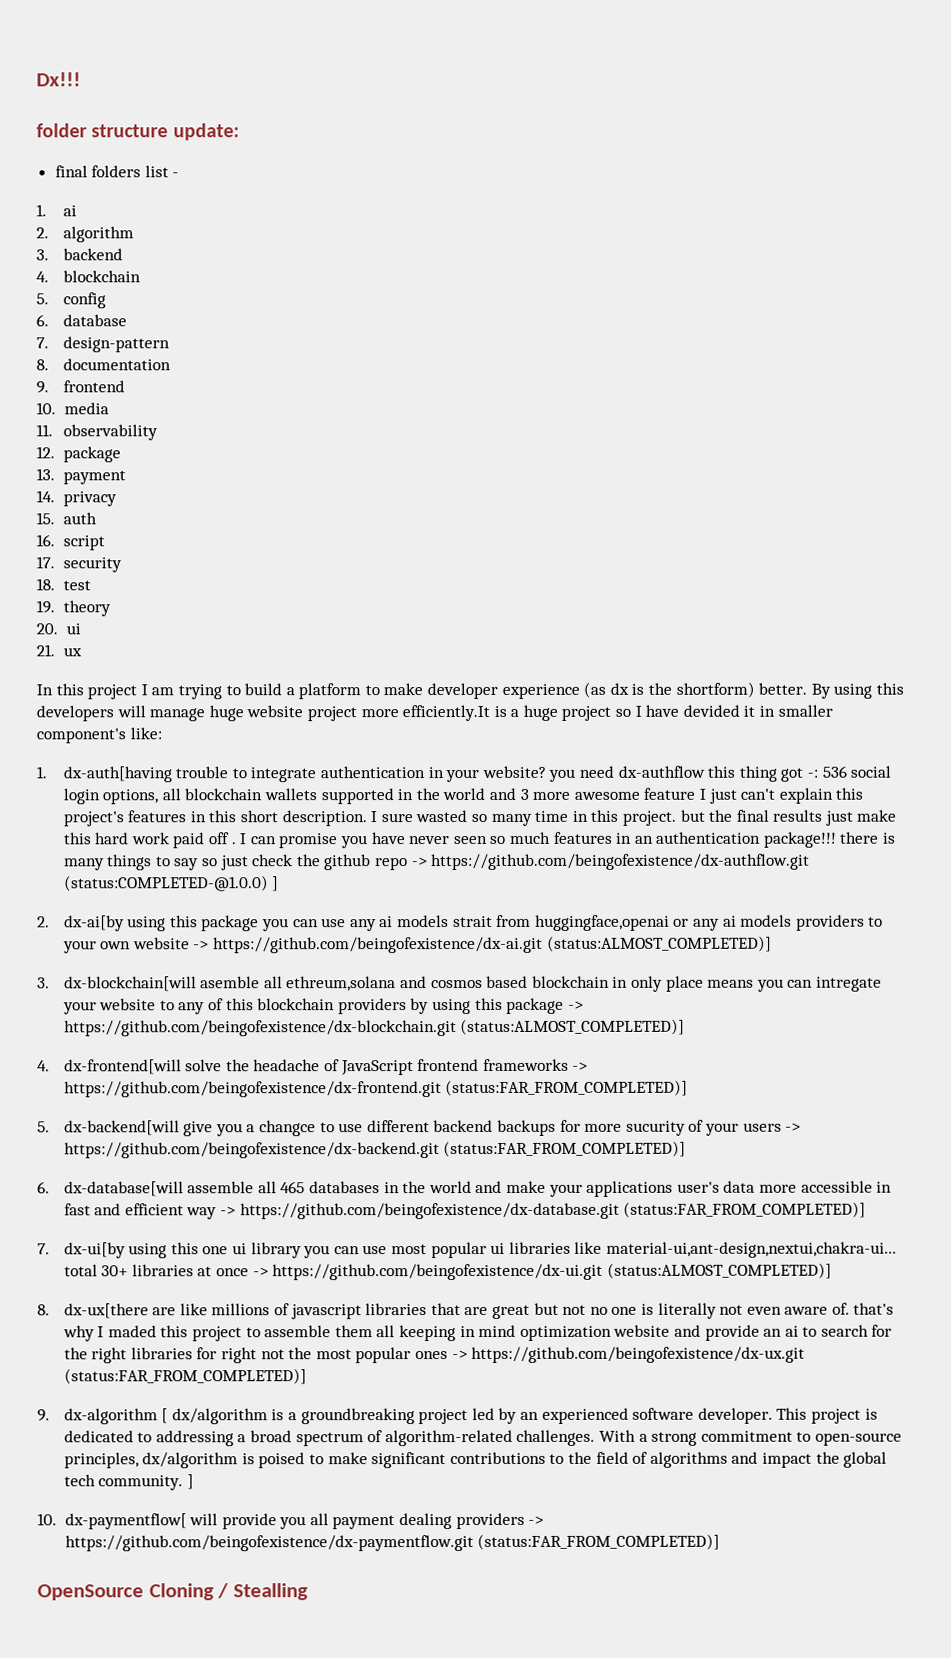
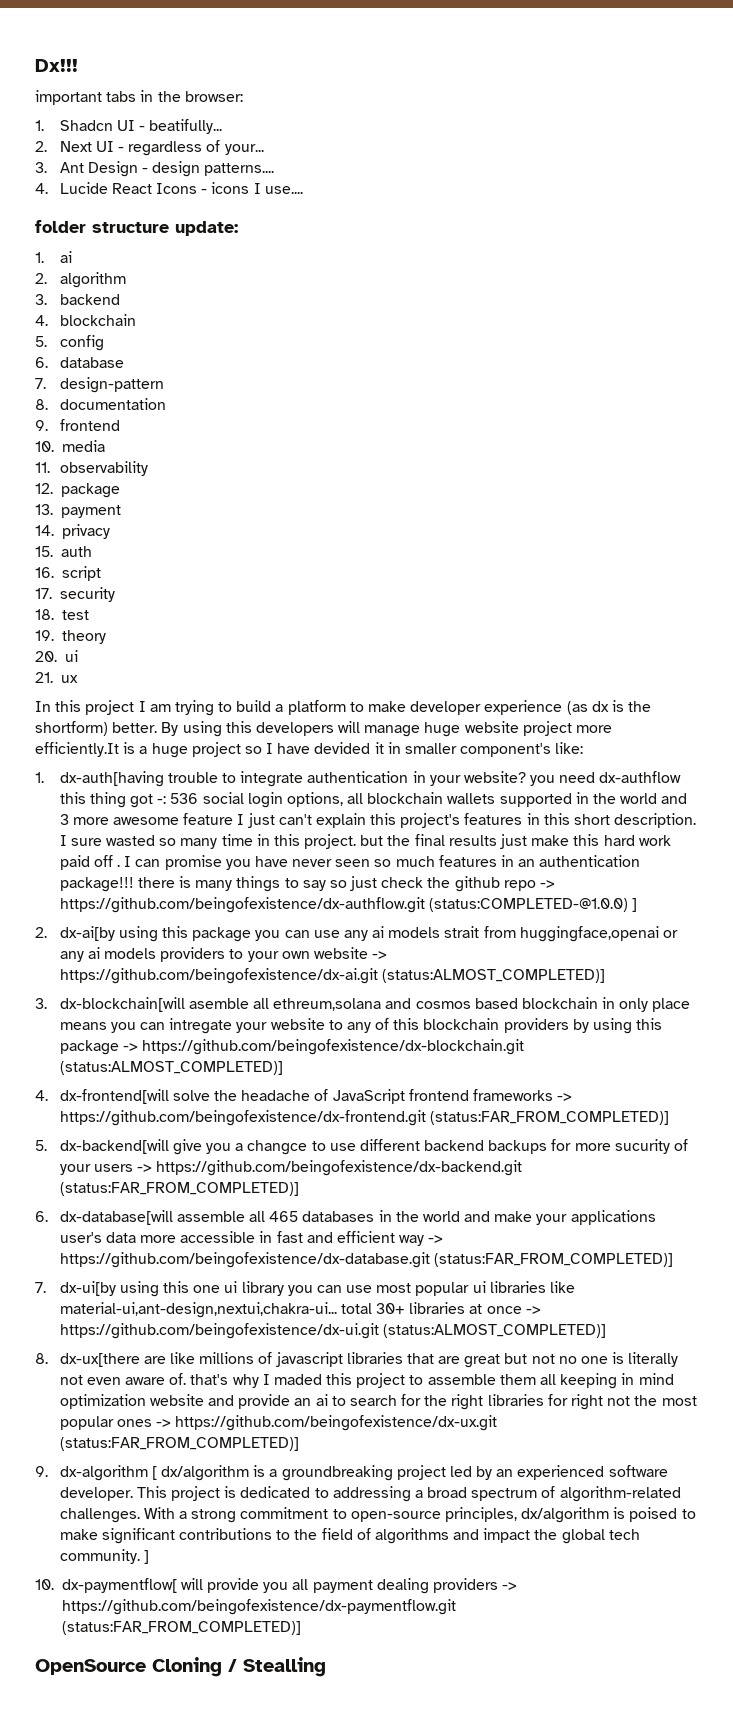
+ important tabs in the browser:
+ 1. Shadcn UI - beatifully...
+ 2. Next UI - regardless of your...
+ 3. Ant Design - design patterns....
+ 4. Lucide React Icons - icons I use....
- final folders list -

